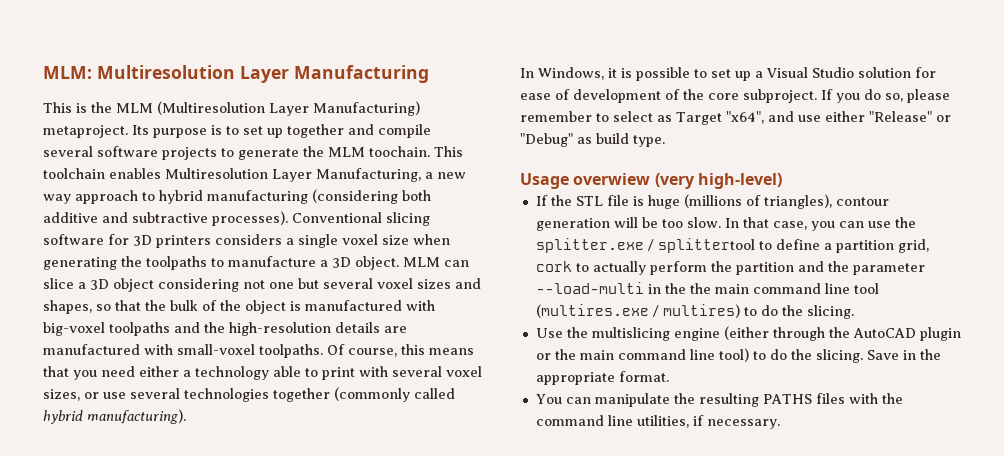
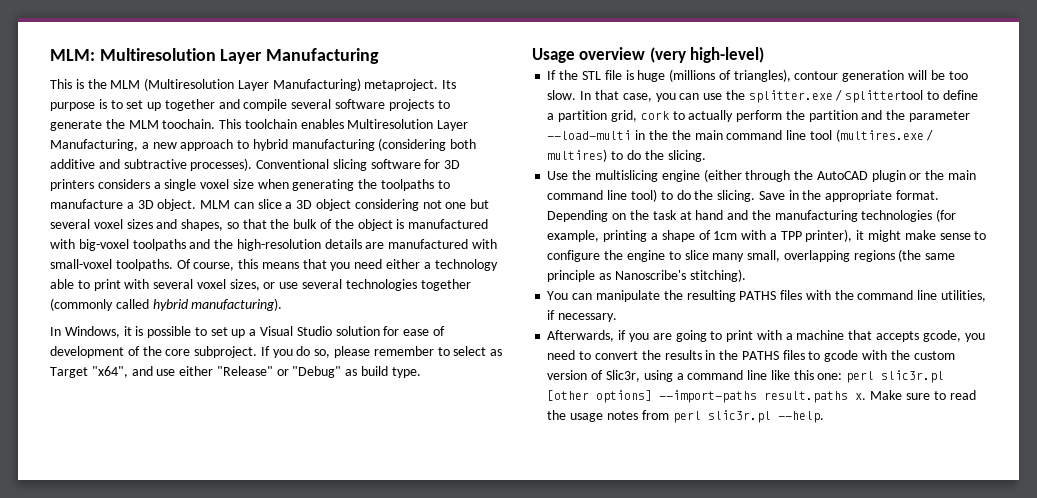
- This toolchain enables Multiresolution Layer Manufacturing, a new way approach to hybrid manufacturing (considering both additive and subtractive processes).
+ This toolchain enables Multiresolution Layer Manufacturing, a new approach to hybrid manufacturing (considering both additive and subtractive processes).
- Usage overwiew (very high-level)
+ Usage overview (very high-level)
+ Depending on the task at hand and the manufacturing technologies (for example, printing a shape of 1cm with a TPP printer), it might make sense to configure the engine to slice many small, overlapping regions (the same principle as Nanoscribe's stitching).
+ Afterwards, if you are going to print with a machine that accepts gcode, you need to convert the results in the PATHS files to gcode with the custom version of Slic3r, using a command line like this one: perl slic3r.pl [other options] --import-paths result.paths x. Make sure to read the usage notes from perl slic3r.pl --help.

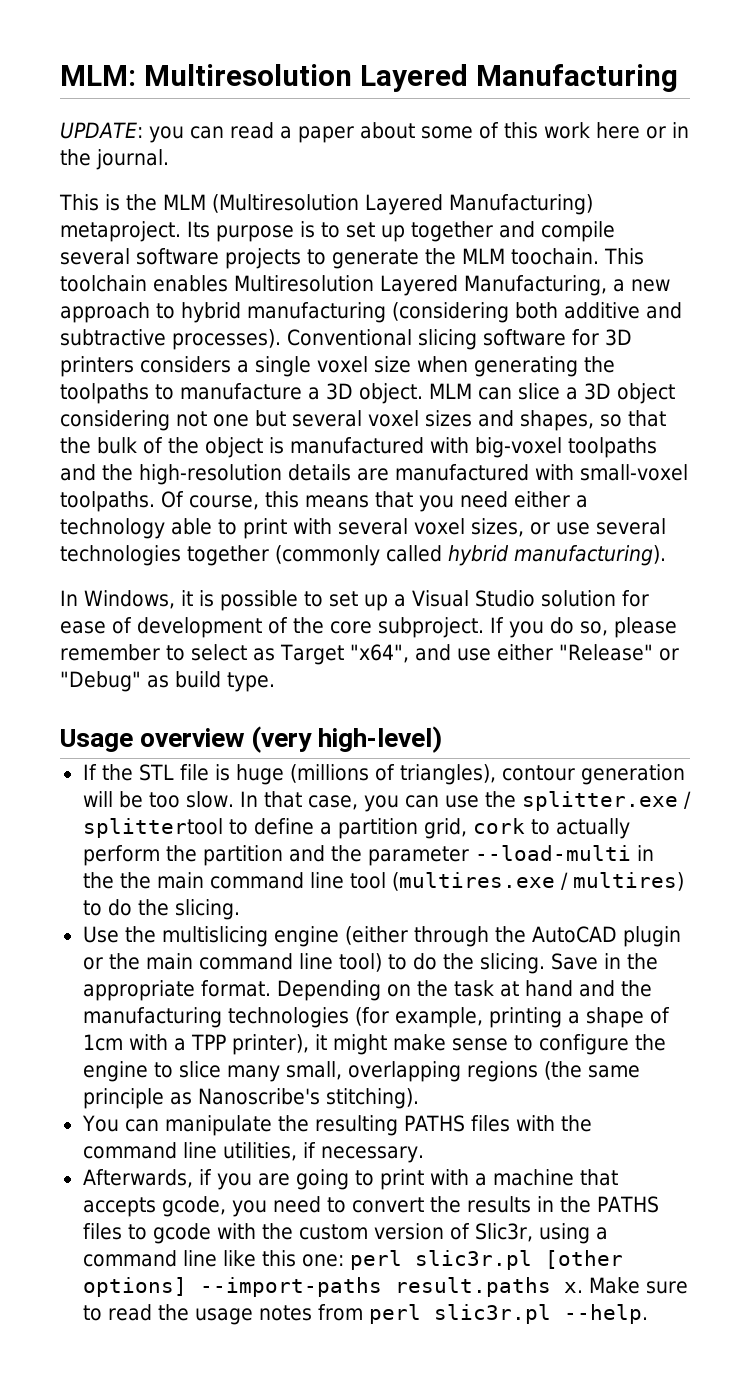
- MLM: Multiresolution Layer Manufacturing
+ MLM: Multiresolution Layered Manufacturing
+ UPDATE: you can read a paper about some of this work here or in the journal.
- This is the MLM (Multiresolution Layer Manufacturing) metaproject.
+ This is the MLM (Multiresolution Layered Manufacturing) metaproject.
- This toolchain enables Multiresolution Layer Manufacturing, a new approach to hybrid manufacturing (considering both additive and subtractive processes).
+ This toolchain enables Multiresolution Layered Manufacturing, a new approach to hybrid manufacturing (considering both additive and subtractive processes).

